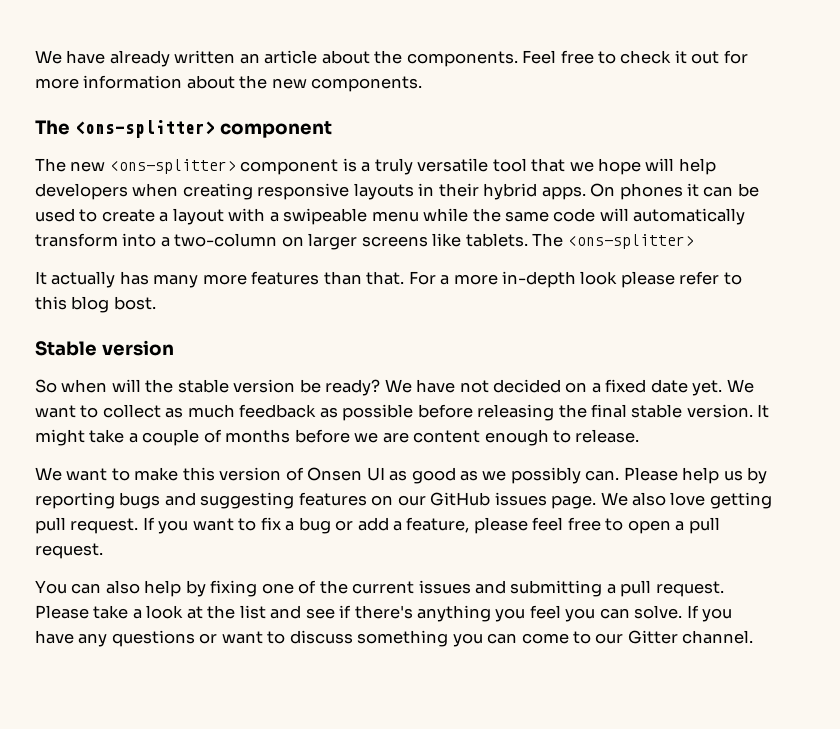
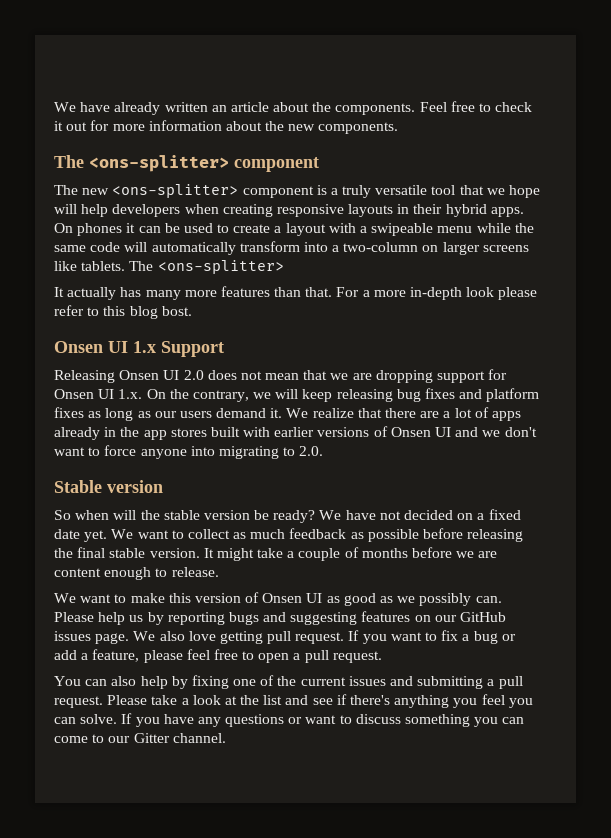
+ Onsen UI 1.x Support
+ Releasing Onsen UI 2.0 does not mean that we are dropping support for Onsen UI 1.x. On the contrary, we will keep releasing bug fixes and platform fixes as long as our users demand it. We realize that there are a lot of apps already in the app stores built with earlier versions of Onsen UI and we don't want to force anyone into migrating to 2.0.

